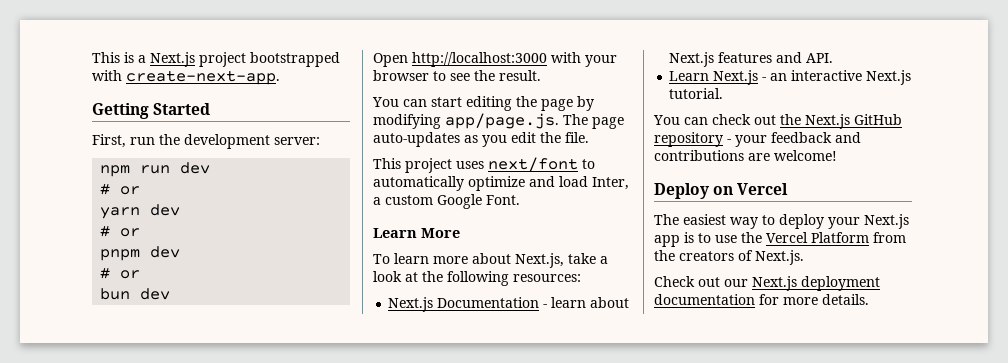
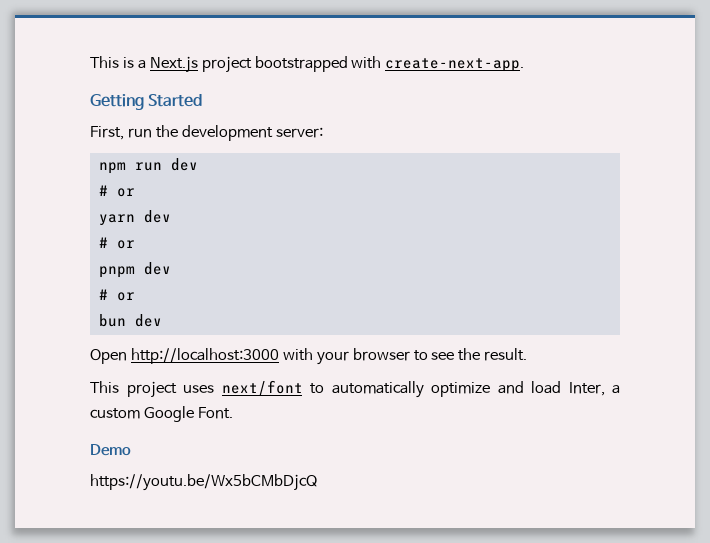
- You can start editing the page by modifying app/page.js. The page auto-updates as you edit the file.
- Learn More
- To learn more about Next.js, take a look at the following resources:
- Next.js Documentation - learn about Next.js features and API.
- Learn Next.js - an interactive Next.js tutorial.
- You can check out the Next.js GitHub repository - your feedback and contributions are welcome!
- Deploy on Vercel
- The easiest way to deploy your Next.js app is to use the Vercel Platform from the creators of Next.js.
- Check out our Next.js deployment documentation for more details.
+ Demo
+ https://youtu.be/Wx5bCMbDjcQ

